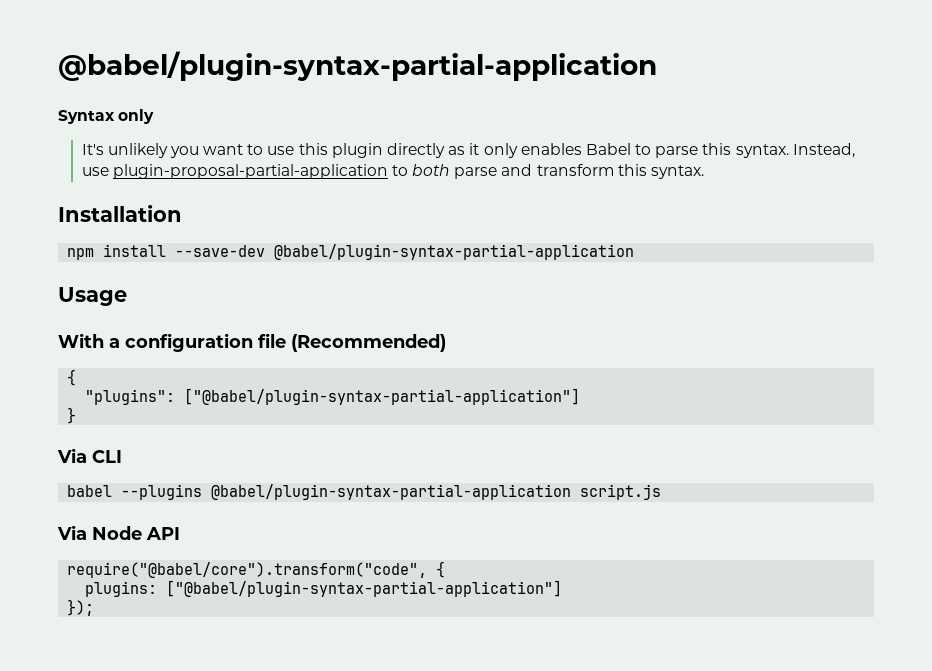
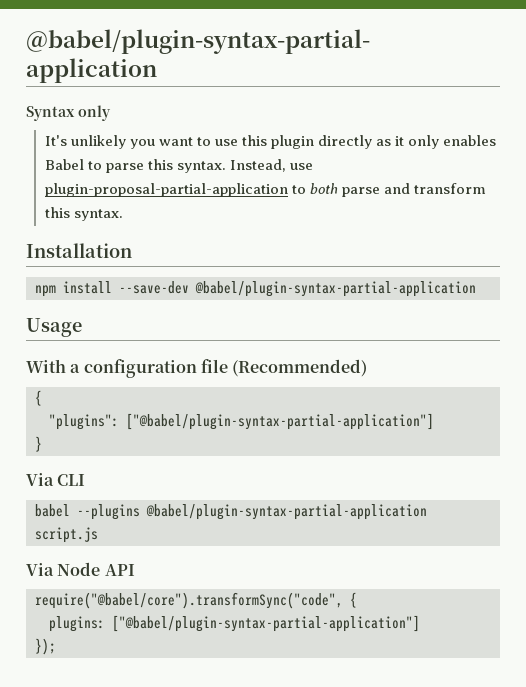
- require("@babel/core").transform("code", {
+ require("@babel/core").transformSync("code", {

